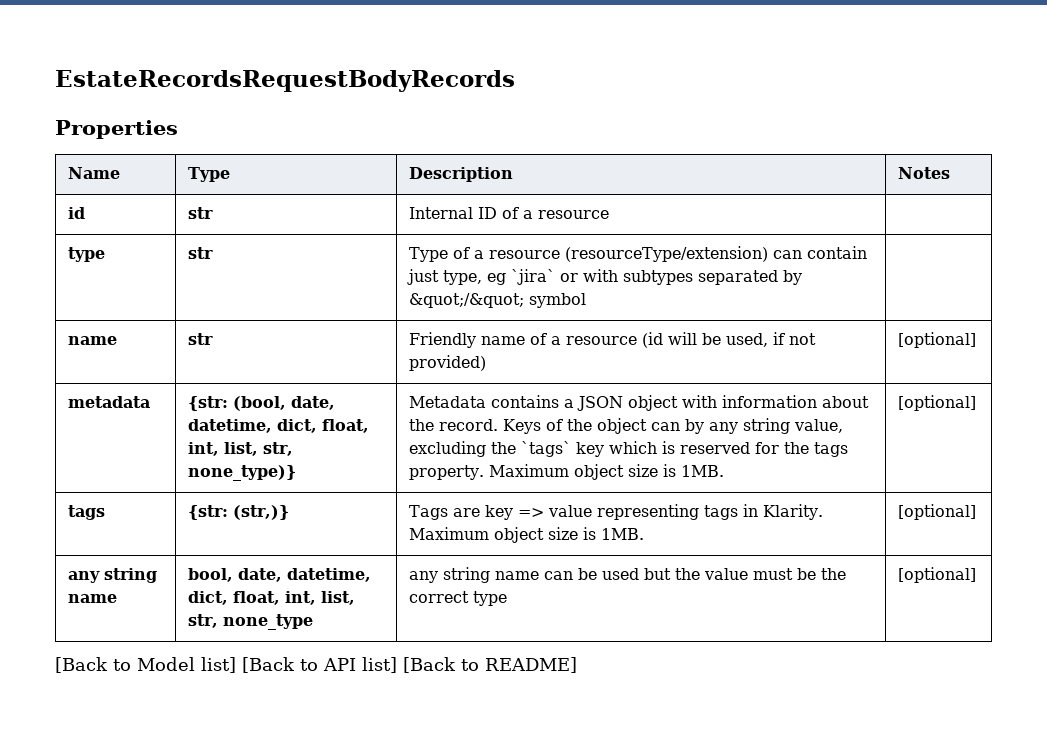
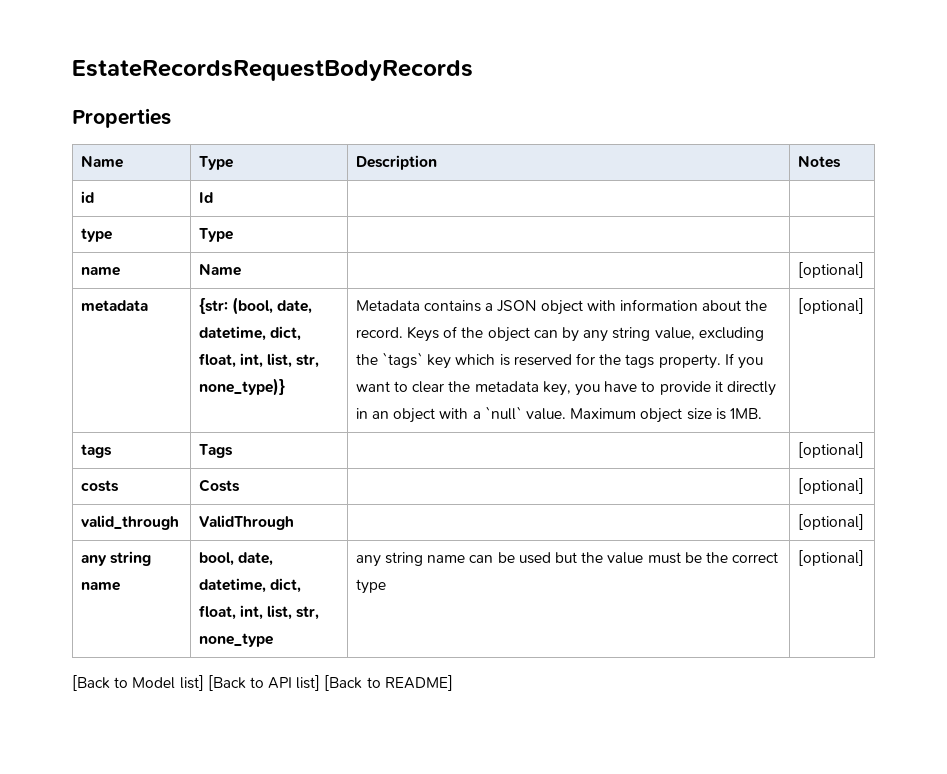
- id | str | Internal ID of a resource |
- type | str | Type of a resource (resourceType/extension) can contain just type, eg `jira` or with subtypes separated by &quot;/&quot; symbol |
- name | str | Friendly name of a resource (id will be used, if not provided) | [optional]
+ id | Id | |
+ type | Type | |
+ name | Name | | [optional]
+ If you want to clear the metadata key, you have to provide it directly in an object with a `null` value.
- tags | {str: (str,)} | Tags are key => value representing tags in Klarity. Maximum object size is 1MB. | [optional]
+ tags | Tags | | [optional]
+ costs | Costs | | [optional]
+ valid_through | ValidThrough | | [optional]

